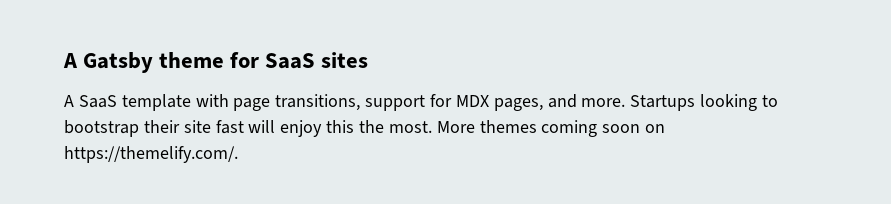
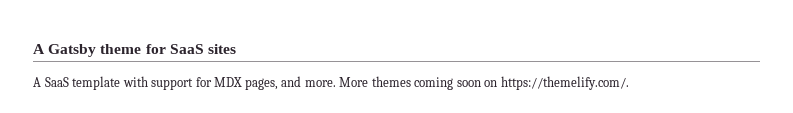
- A SaaS template with page transitions, support for MDX pages, and more.
+ A SaaS template with support for MDX pages, and more.
- Startups looking to bootstrap their site fast will enjoy this the most.

